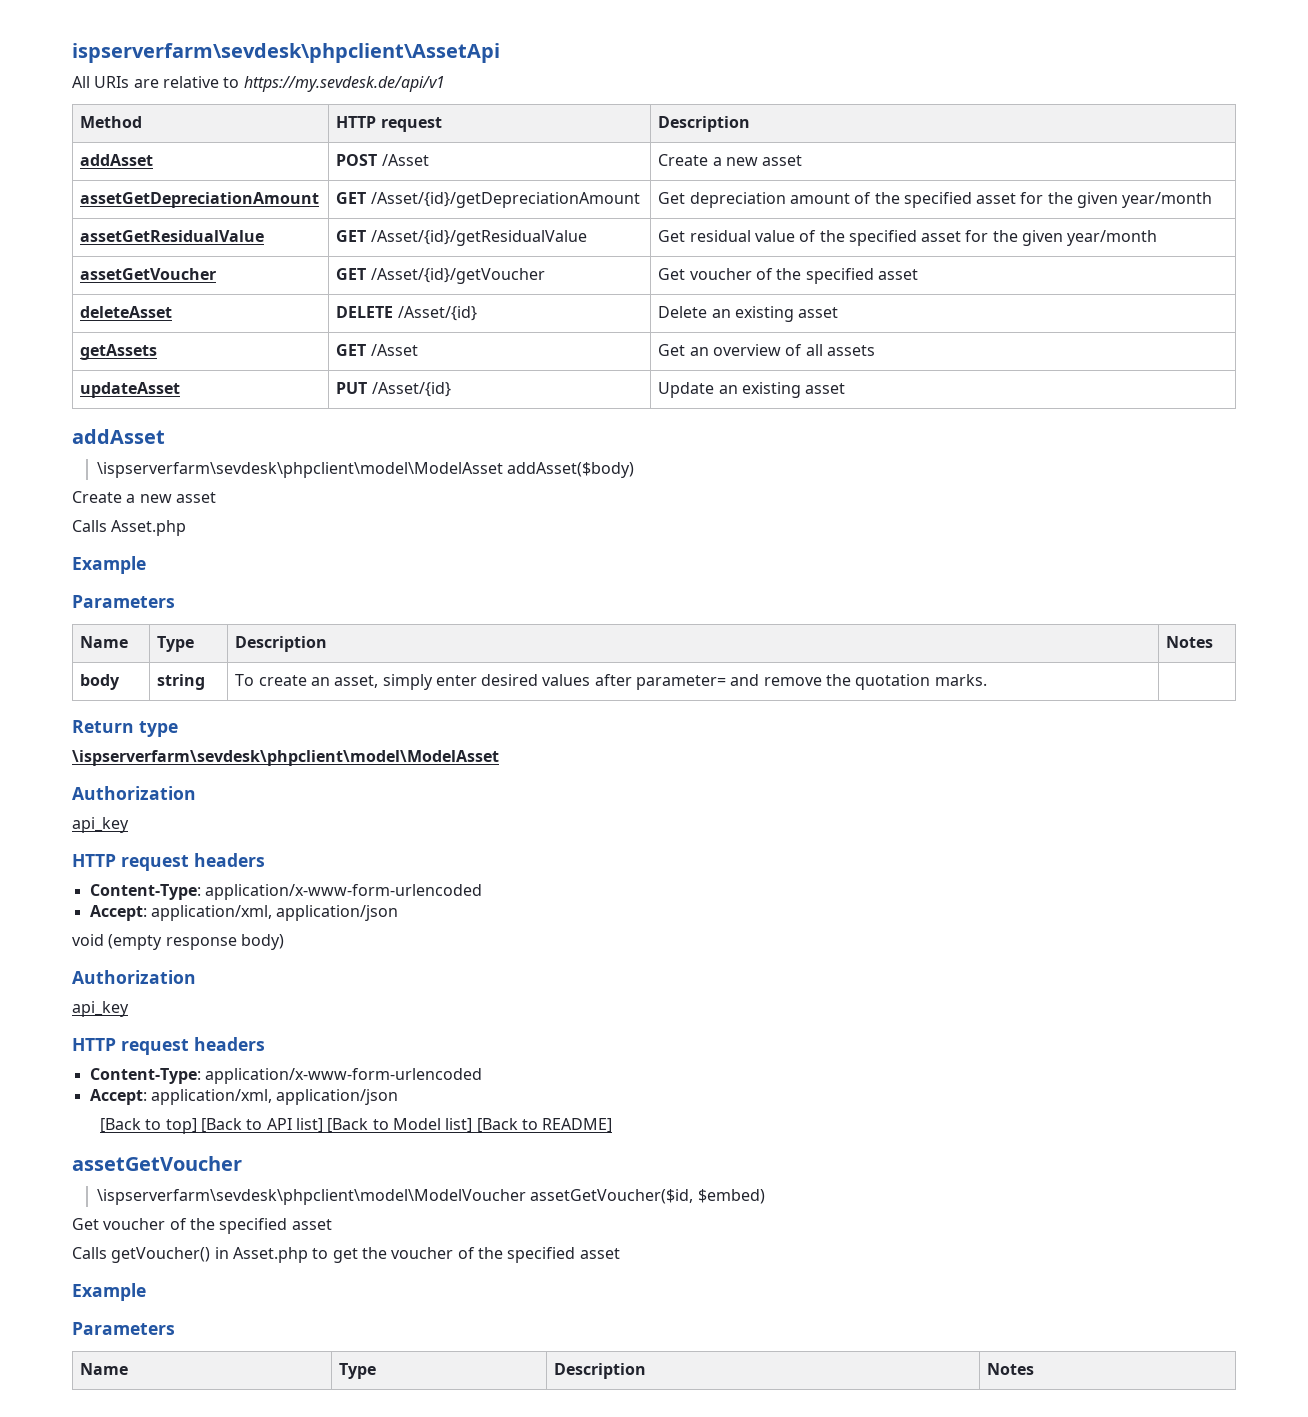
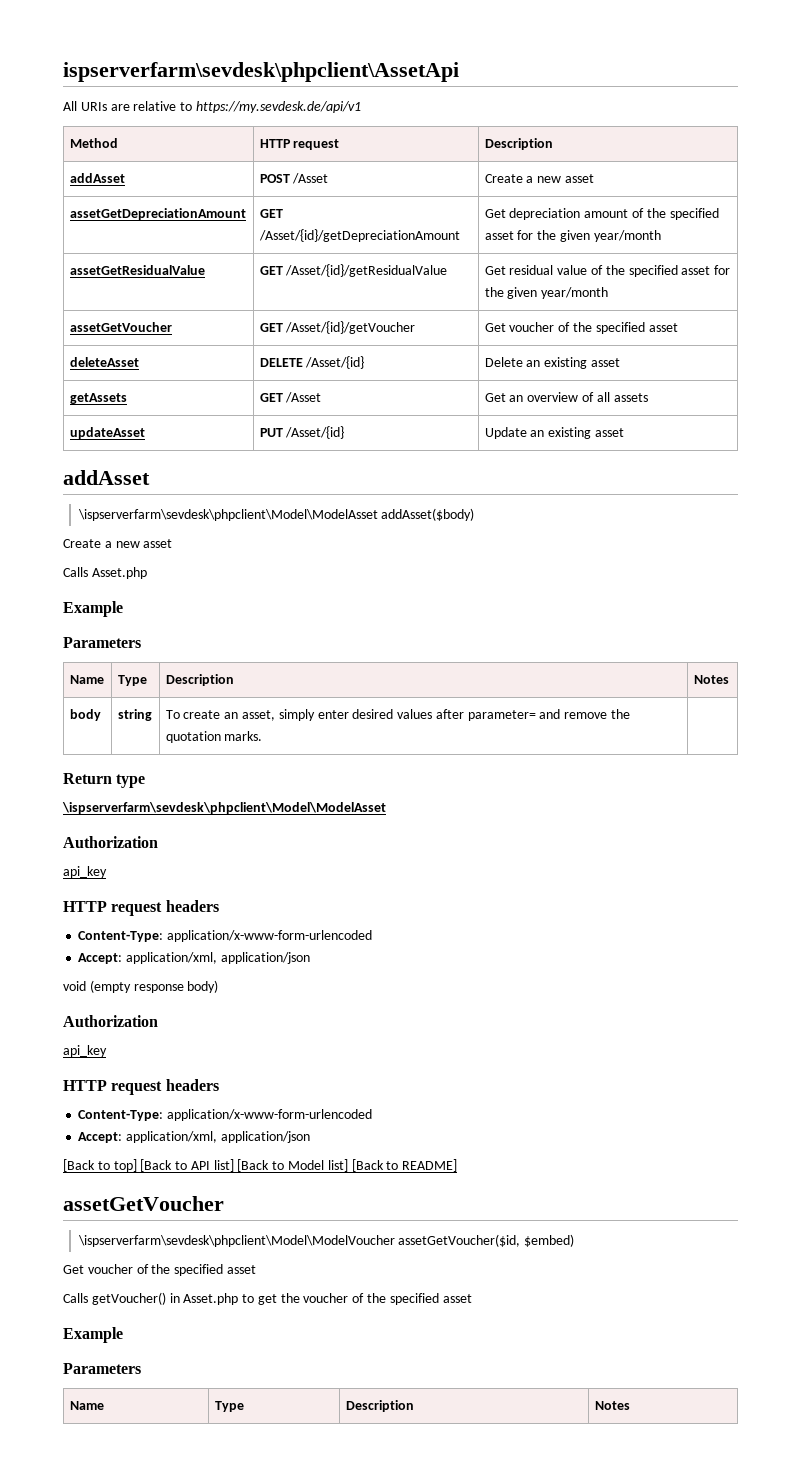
- \ispserverfarm\sevdesk\phpclient\model\ModelAsset addAsset($body)
+ \ispserverfarm\sevdesk\phpclient\Model\ModelAsset addAsset($body)
  Return type
- \ispserverfarm\sevdesk\phpclient\model\ModelAsset
+ \ispserverfarm\sevdesk\phpclient\Model\ModelAsset
- \ispserverfarm\sevdesk\phpclient\model\ModelVoucher assetGetVoucher($id, $embed)
+ \ispserverfarm\sevdesk\phpclient\Model\ModelVoucher assetGetVoucher($id, $embed)

